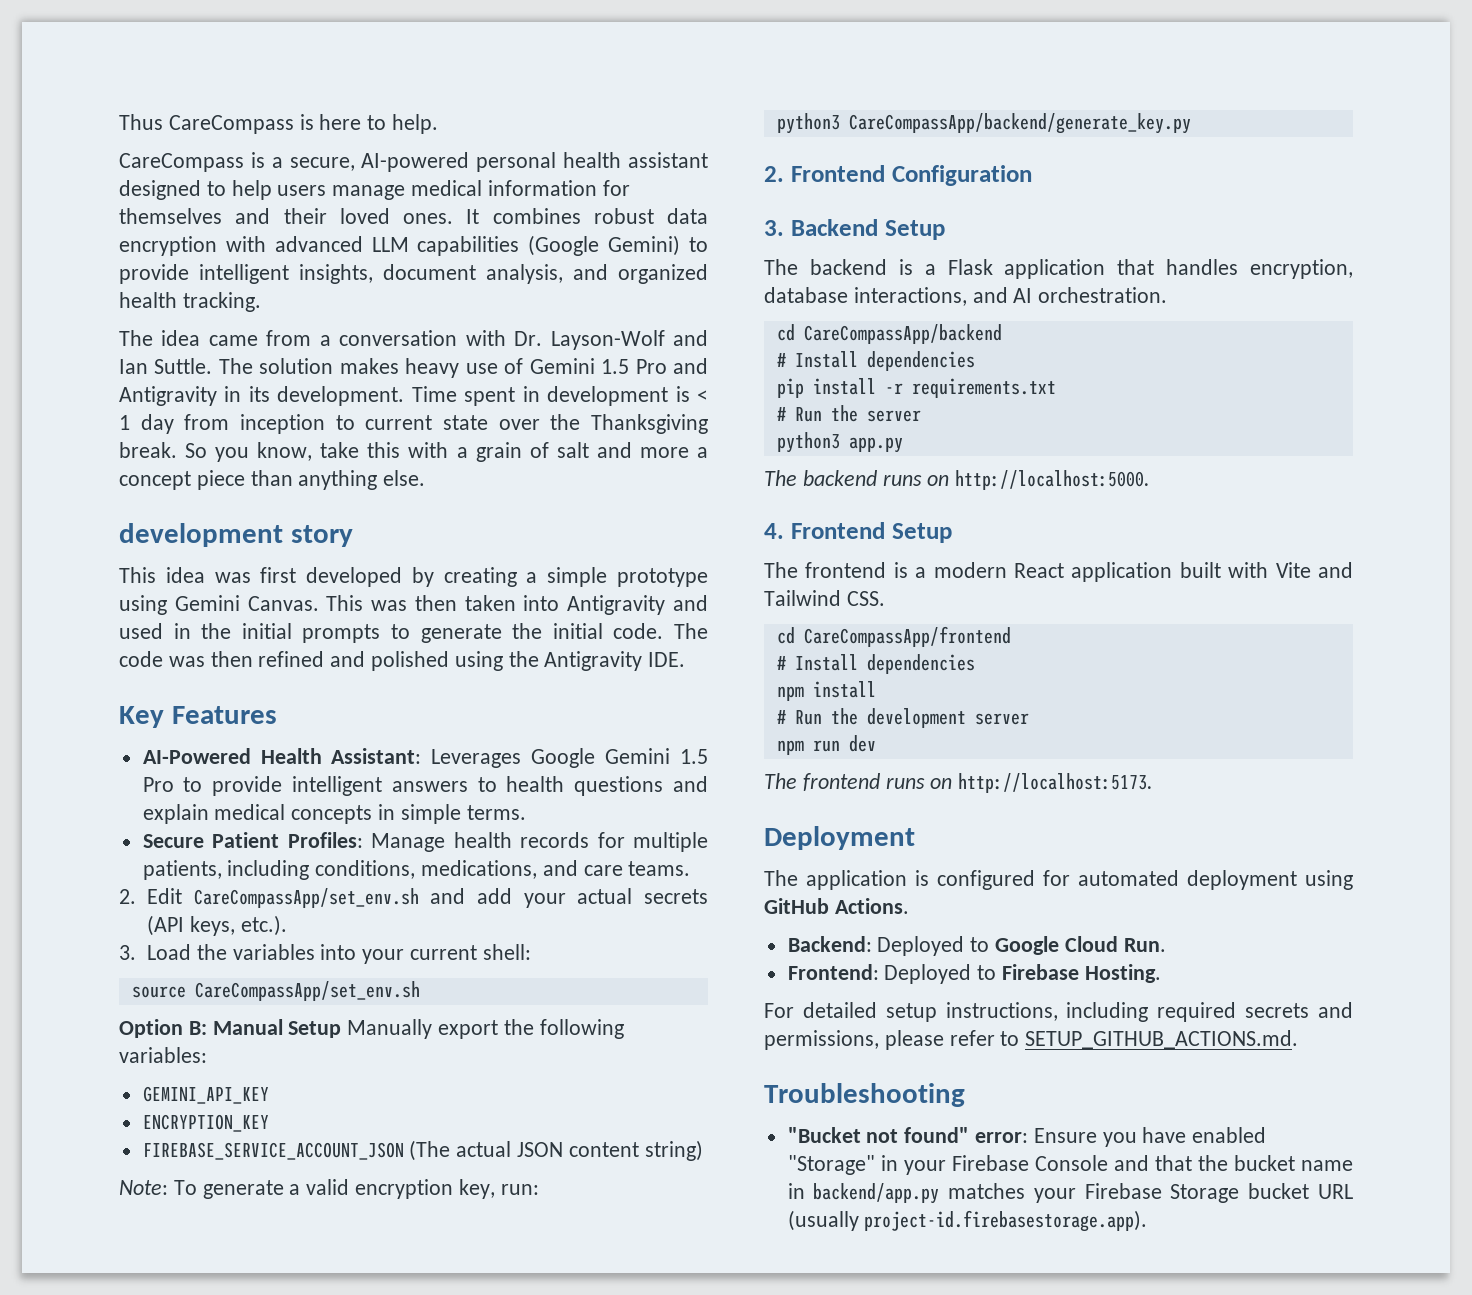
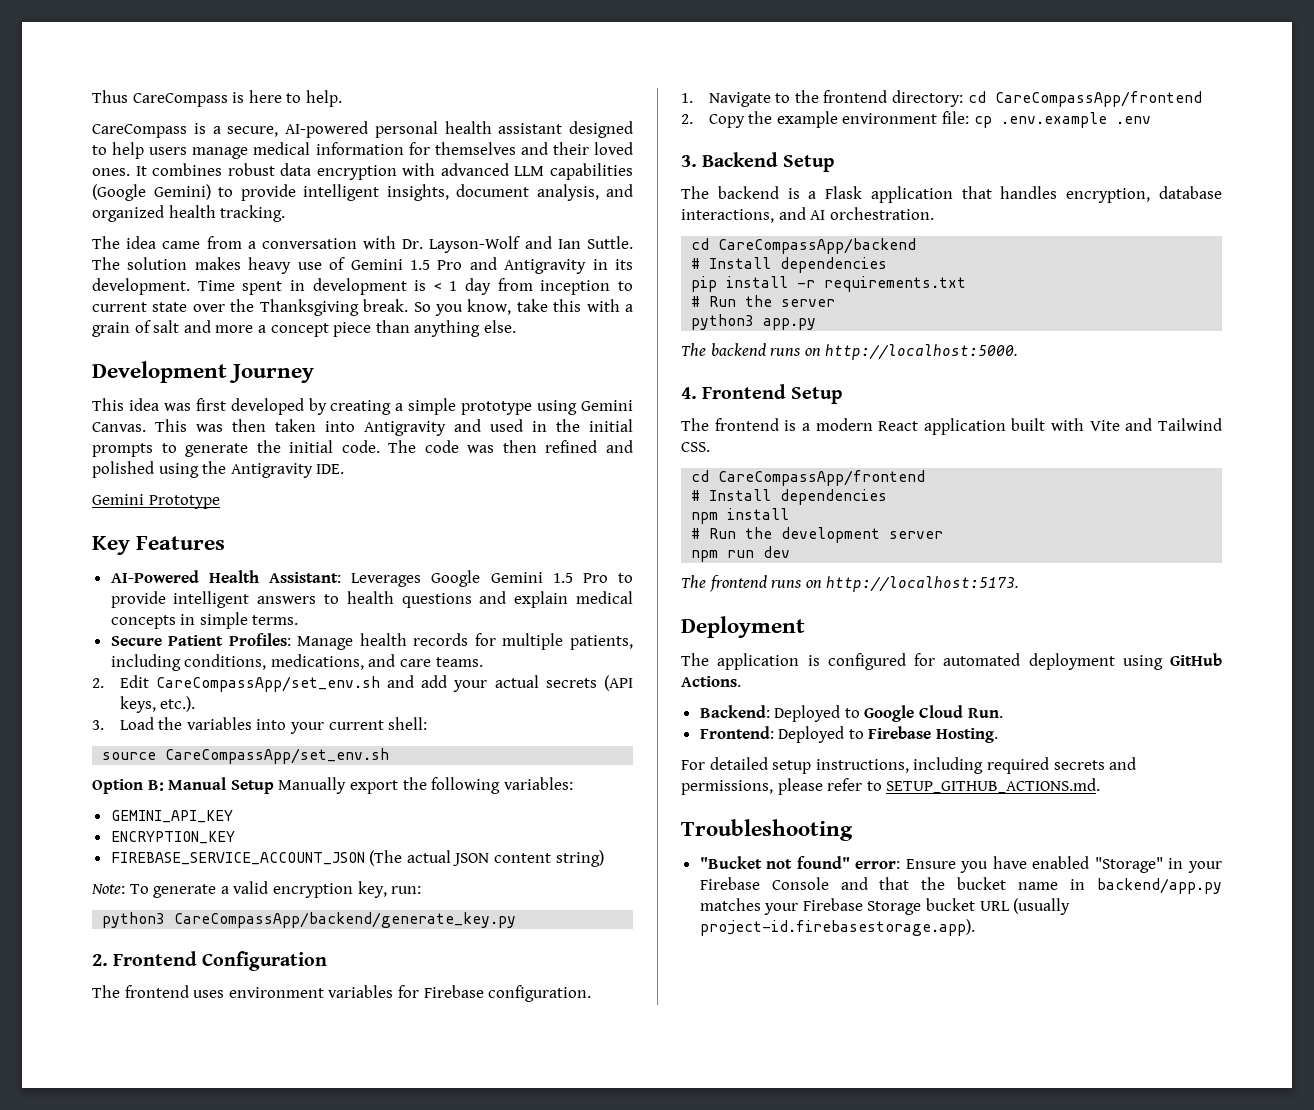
- development story
+ Development Journey
+ Gemini Prototype
+ The frontend uses environment variables for Firebase configuration.
+ 1. Navigate to the frontend directory: cd CareCompassApp/frontend
+ 2. Copy the example environment file: cp .env.example .env

